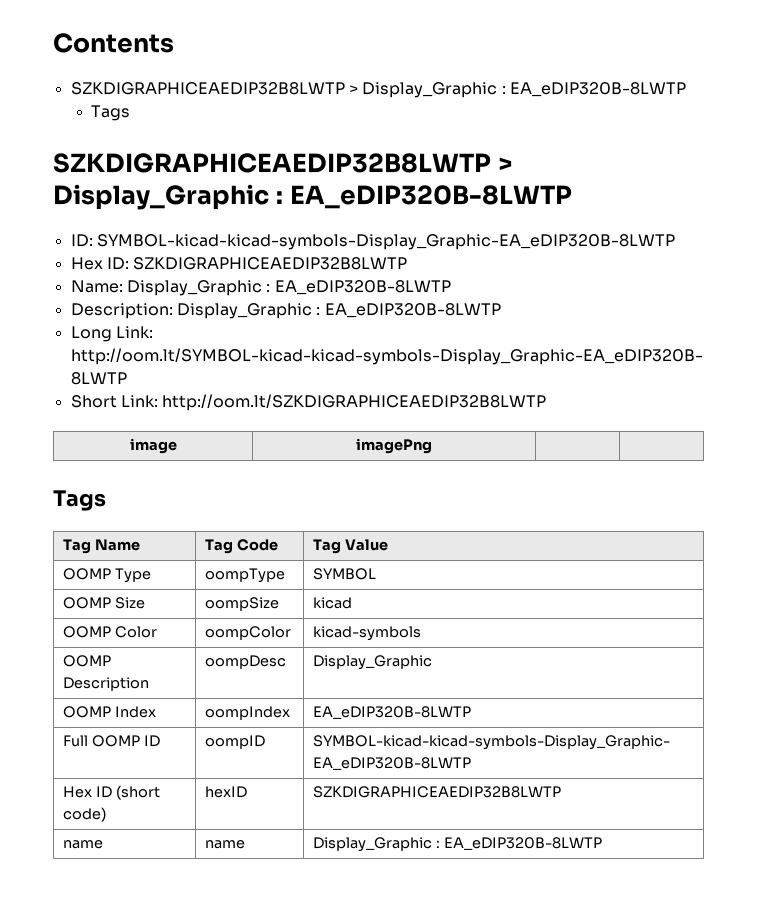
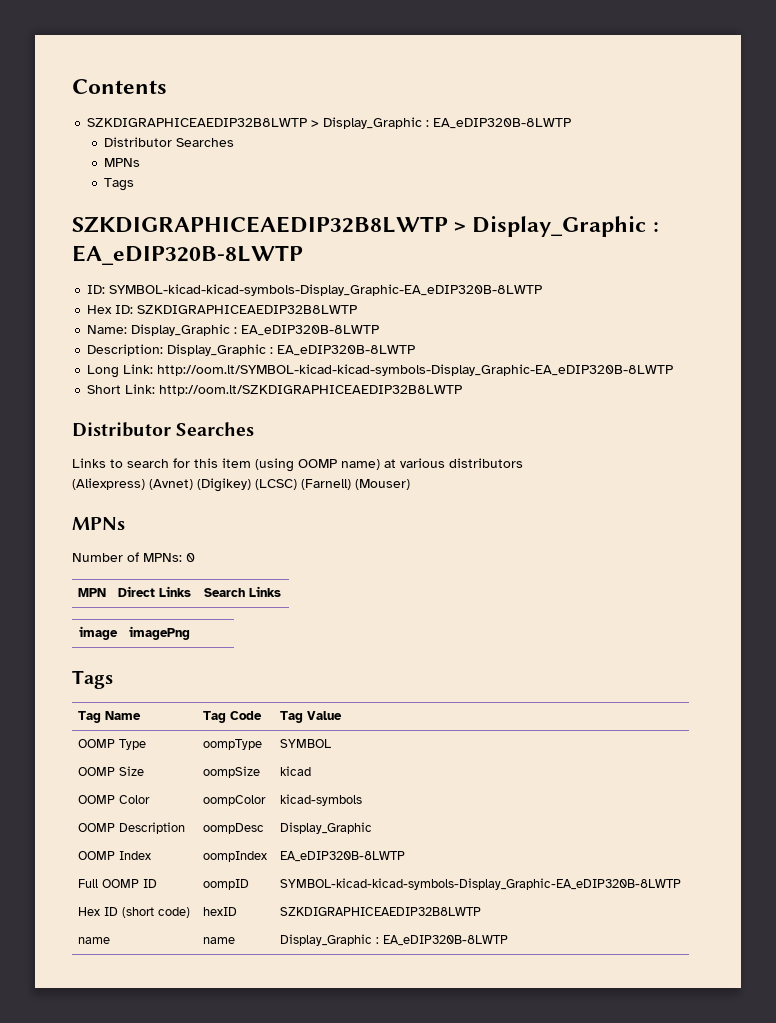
  Contents
  SZKDIGRAPHICEAEDIP32B8LWTP > Display_Graphic : EA_eDIP320B-8LWTP
+ Distributor Searches
+ MPNs
  Short Link: http://oom.lt/SZKDIGRAPHICEAEDIP32B8LWTP
+ Distributor Searches
+ Links to search for this item (using OOMP name) at various distributors
+ (Aliexpress) (Avnet) (Digikey) (LCSC) (Farnell) (Mouser)
+ MPNs
+ Number of MPNs: 0
+ MPN | Direct Links | Search Links

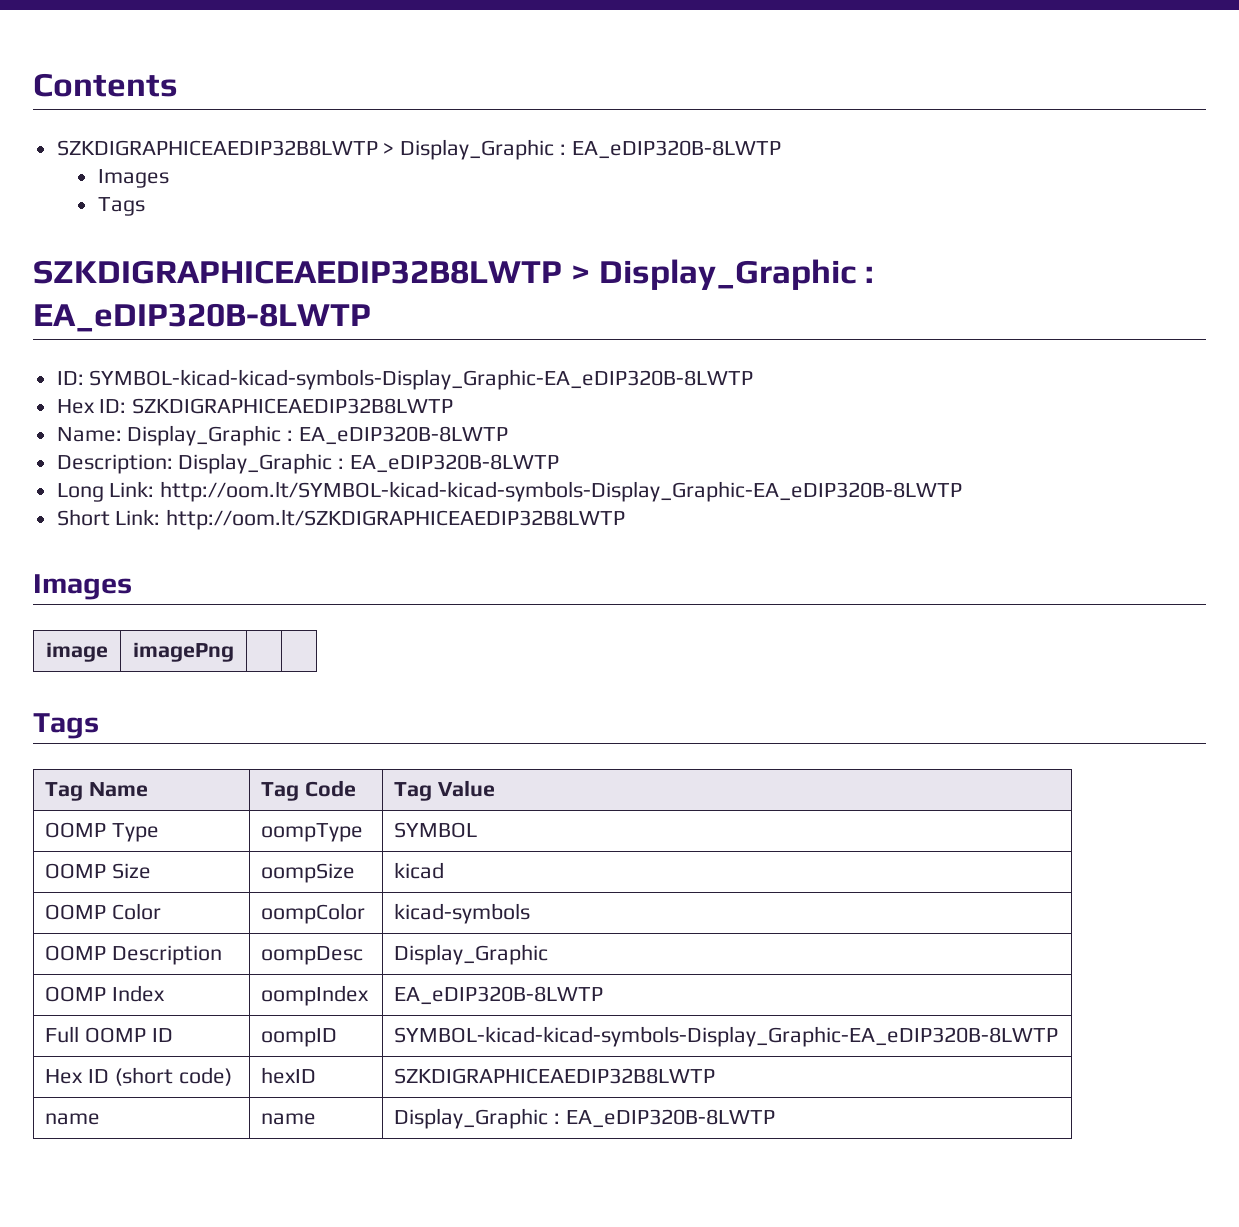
  Contents
  SZKDIGRAPHICEAEDIP32B8LWTP > Display_Graphic : EA_eDIP320B-8LWTP
- Distributor Searches
- MPNs
+ Images
  Short Link: http://oom.lt/SZKDIGRAPHICEAEDIP32B8LWTP
- Distributor Searches
- Links to search for this item (using OOMP name) at various distributors
- (Aliexpress) (Avnet) (Digikey) (LCSC) (Farnell) (Mouser)
- MPNs
- Number of MPNs: 0
- MPN | Direct Links | Search Links
+ Images

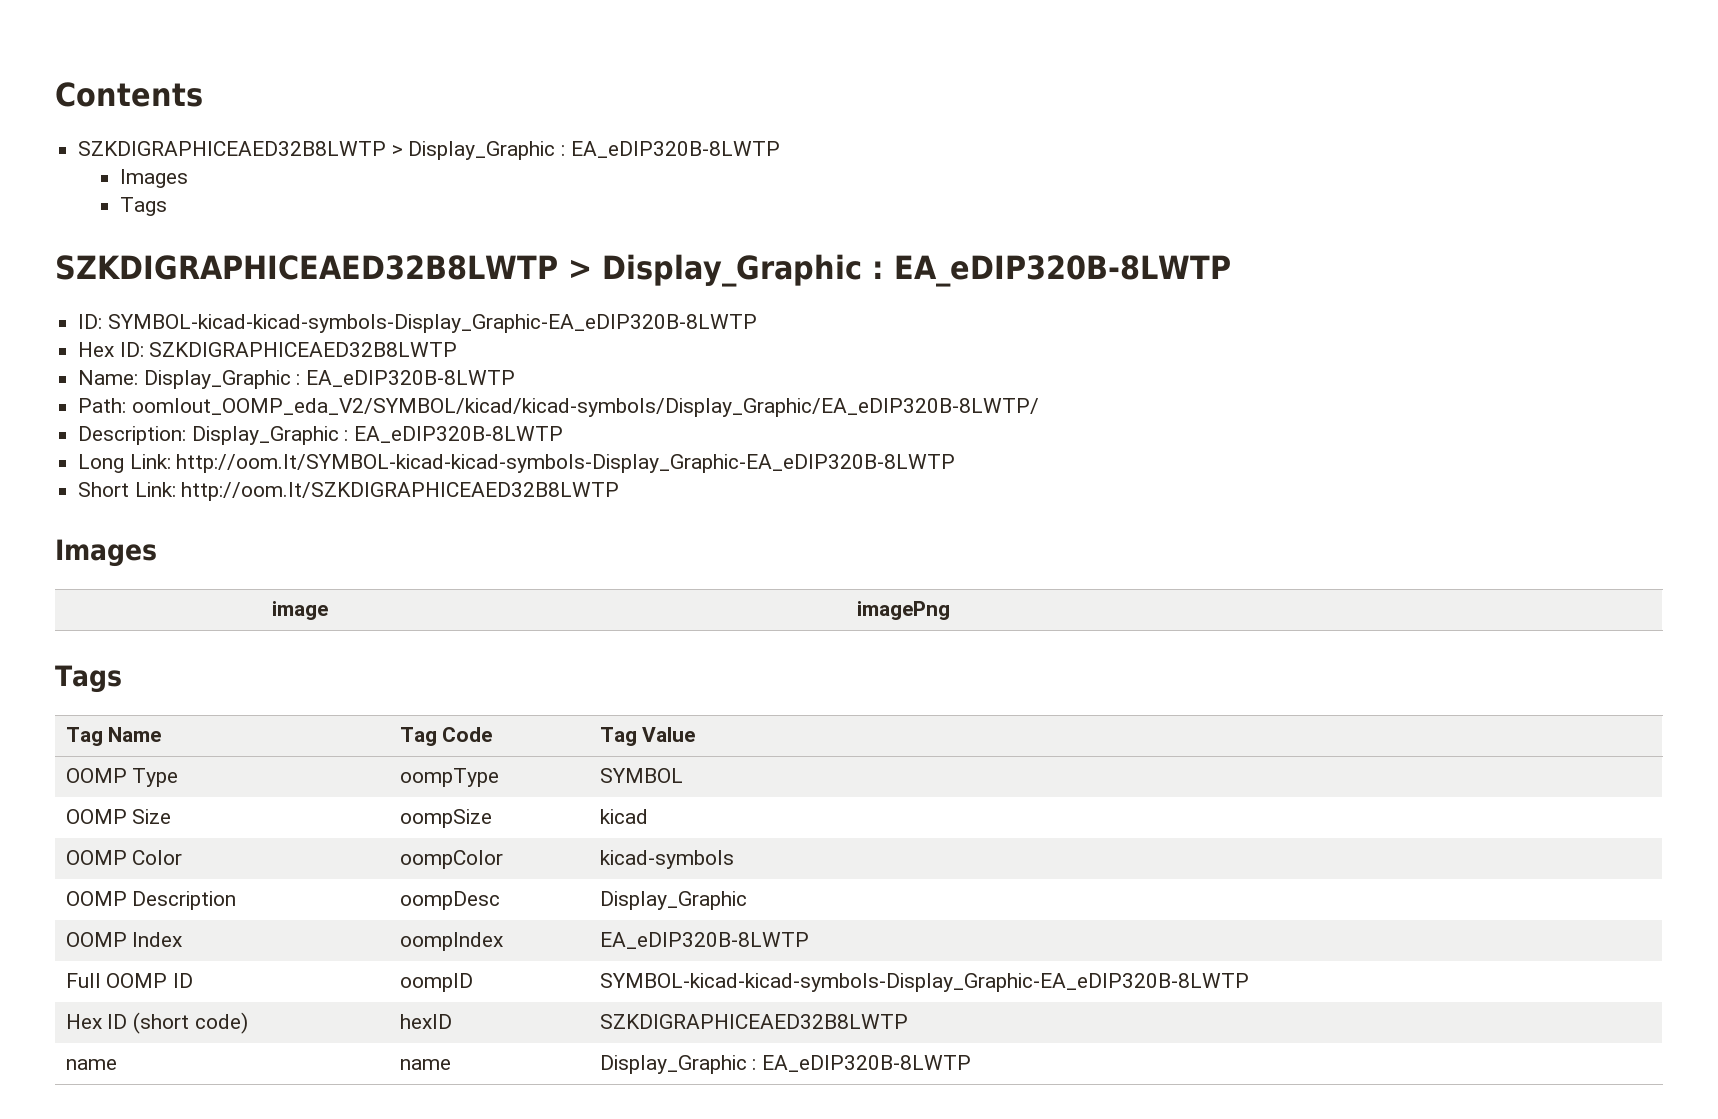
  Contents
- SZKDIGRAPHICEAEDIP32B8LWTP > Display_Graphic : EA_eDIP320B-8LWTP
+ SZKDIGRAPHICEAED32B8LWTP > Display_Graphic : EA_eDIP320B-8LWTP
  Images
  Tags
- SZKDIGRAPHICEAEDIP32B8LWTP > Display_Graphic : EA_eDIP320B-8LWTP
+ SZKDIGRAPHICEAED32B8LWTP > Display_Graphic : EA_eDIP320B-8LWTP
- Hex ID: SZKDIGRAPHICEAEDIP32B8LWTP
+ Hex ID: SZKDIGRAPHICEAED32B8LWTP
+ Path: oomlout_OOMP_eda_V2/SYMBOL/kicad/kicad-symbols/Display_Graphic/EA_eDIP320B-8LWTP/
- Short Link: http://oom.lt/SZKDIGRAPHICEAEDIP32B8LWTP
+ Short Link: http://oom.lt/SZKDIGRAPHICEAED32B8LWTP
- Hex ID (short code) | hexID | SZKDIGRAPHICEAEDIP32B8LWTP
+ Hex ID (short code) | hexID | SZKDIGRAPHICEAED32B8LWTP

